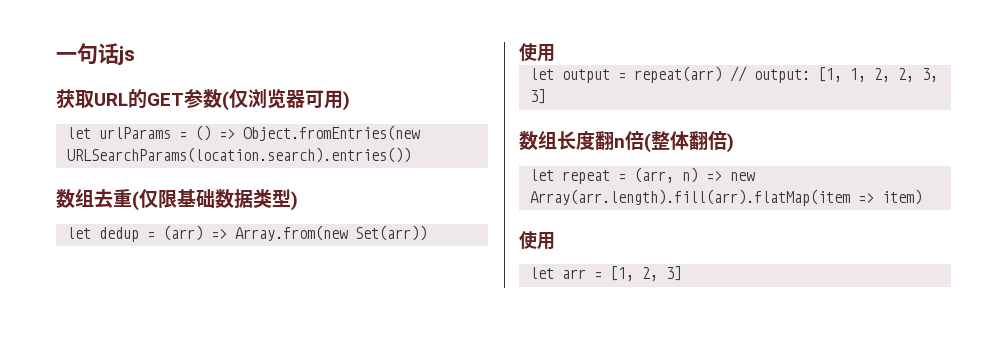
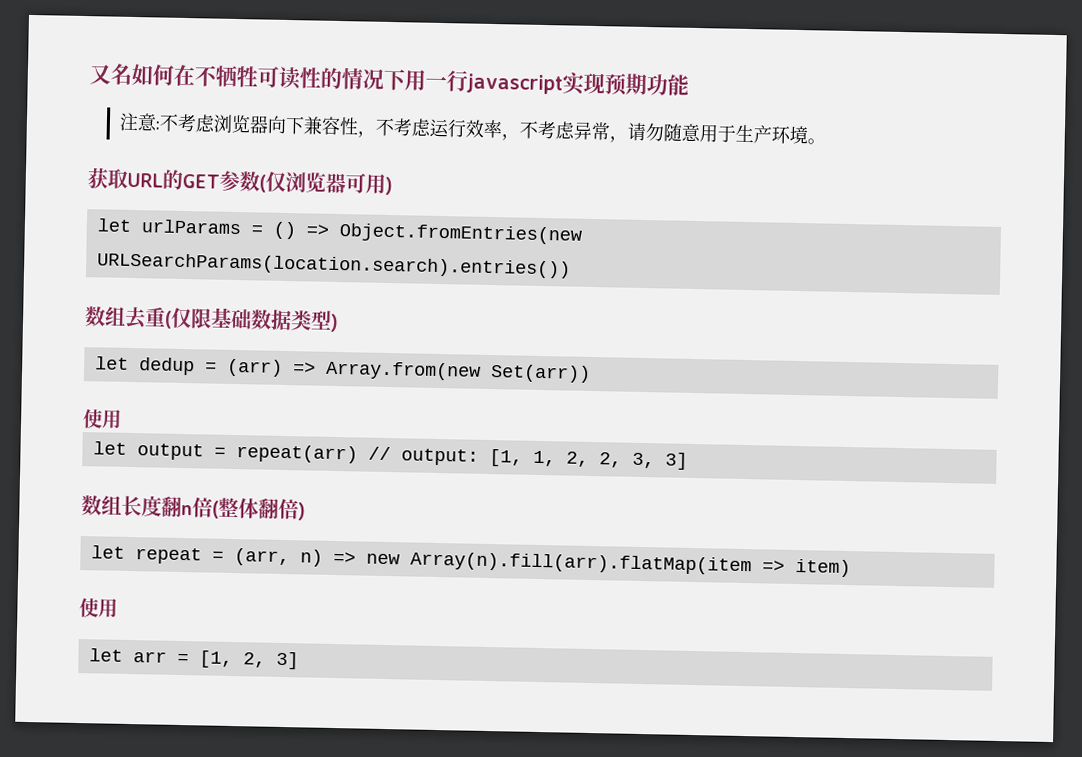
- 一句话js
+ 又名如何在不牺牲可读性的情况下用一行javascript实现预期功能
+ 注意:不考虑浏览器向下兼容性，不考虑运行效率，不考虑异常，请勿随意用于生产环境。
- let repeat = (arr, n) => new Array(arr.length).fill(arr).flatMap(item => item)
+ let repeat = (arr, n) => new Array(n).fill(arr).flatMap(item => item)

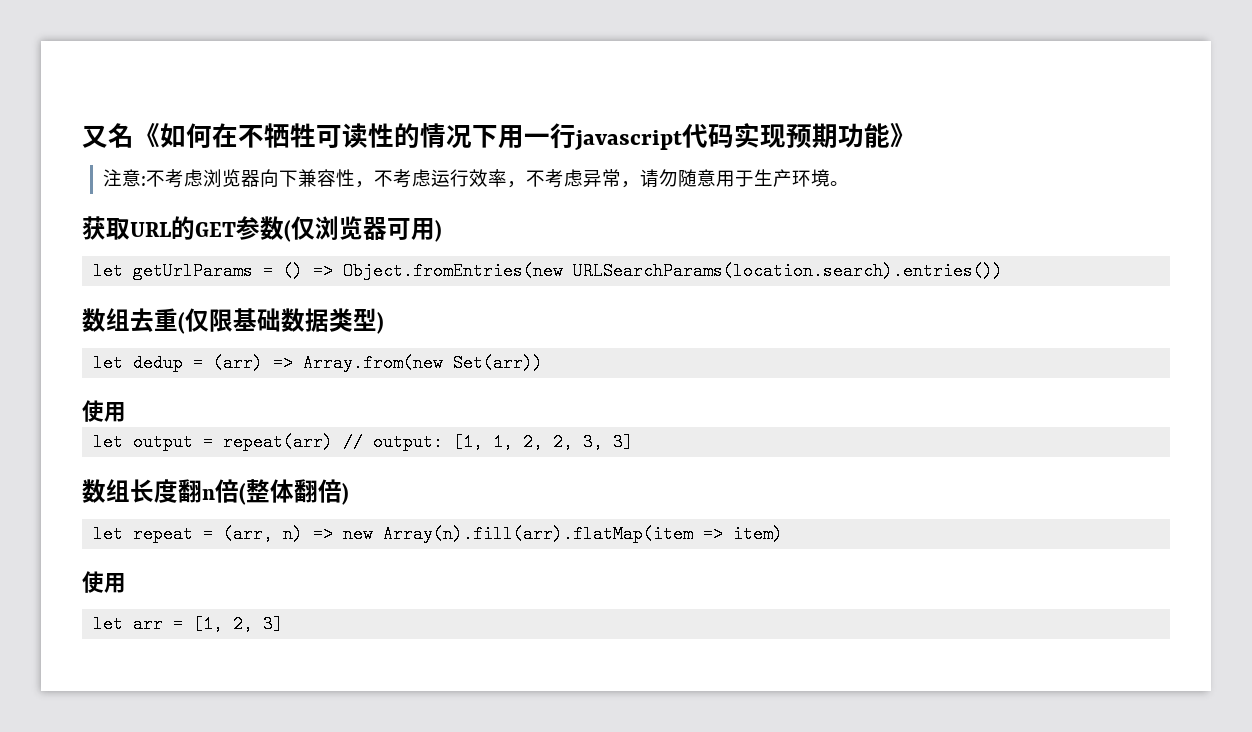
- 又名如何在不牺牲可读性的情况下用一行javascript实现预期功能
+ 又名《如何在不牺牲可读性的情况下用一行javascript代码实现预期功能》
- let urlParams = () => Object.fromEntries(new URLSearchParams(location.search).entries())
+ let getUrlParams = () => Object.fromEntries(new URLSearchParams(location.search).entries())

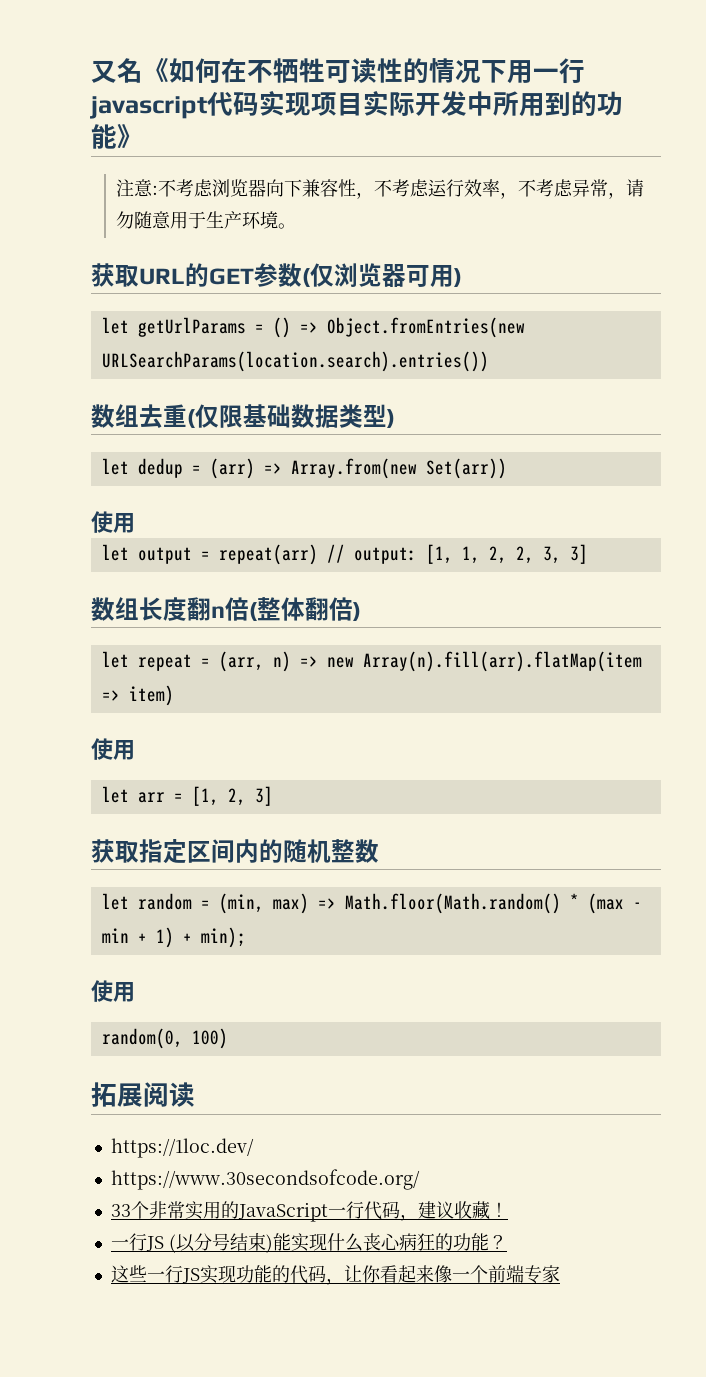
- 又名《如何在不牺牲可读性的情况下用一行javascript代码实现预期功能》
+ 又名《如何在不牺牲可读性的情况下用一行javascript代码实现项目实际开发中所用到的功能》
+ 获取指定区间内的随机整数
+ let random = (min, max) => Math.floor(Math.random() * (max - min + 1) + min);
+ 使用
+ random(0, 100)
+ 拓展阅读
+ https://1loc.dev/
+ https://www.30secondsofcode.org/
+ 33个非常实用的JavaScript一行代码，建议收藏！
+ 一行JS (以分号结束)能实现什么丧心病狂的功能？
+ 这些一行JS实现功能的代码，让你看起来像一个前端专家

